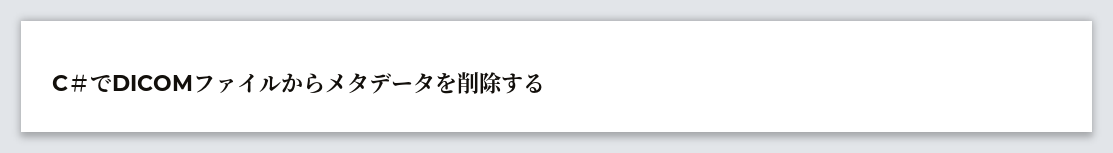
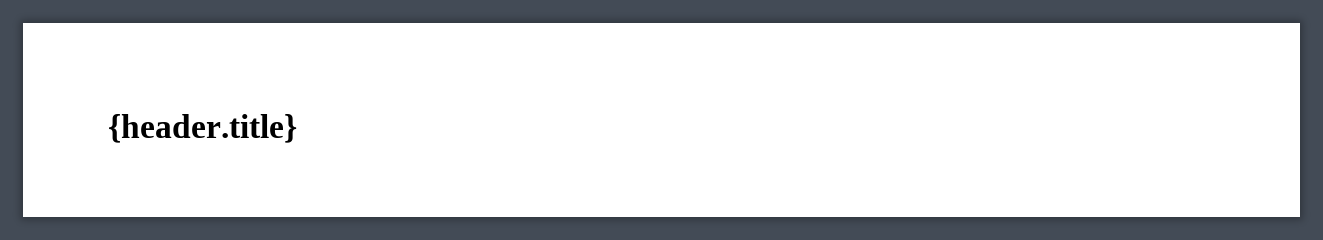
- C＃でDICOMファイルからメタデータを削除する
+ {header.title}

